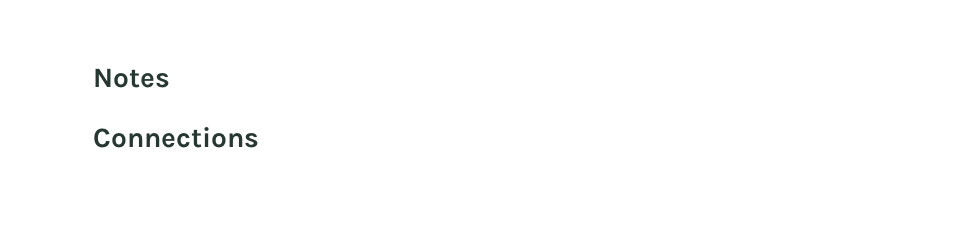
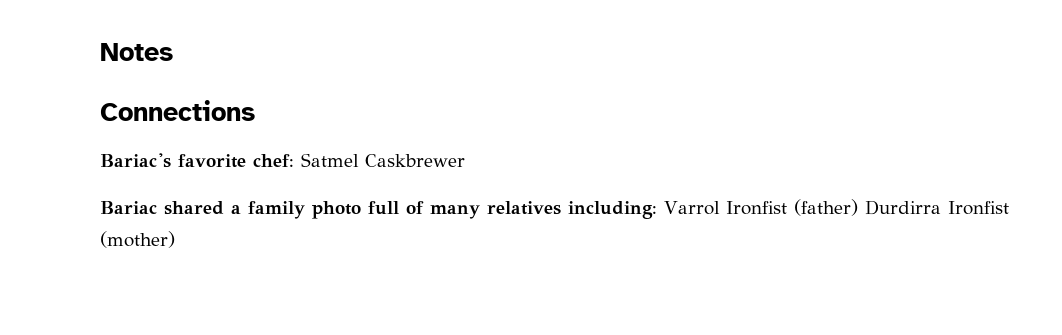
+ Bariac's favorite chef: Satmel Caskbrewer
+ Bariac shared a family photo full of many relatives including: Varrol Ironfist (father) Durdirra Ironfist (mother)

